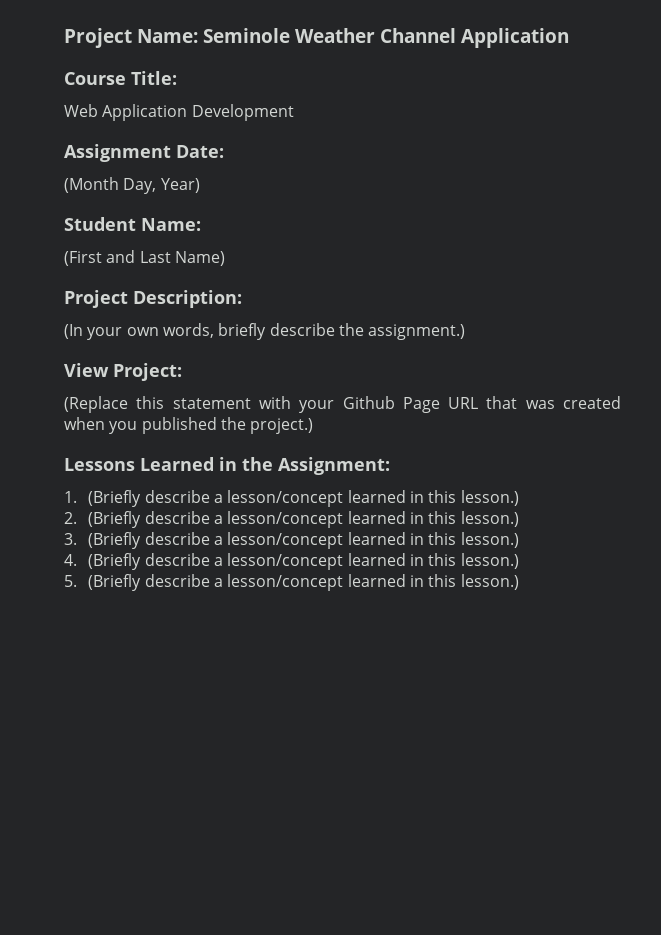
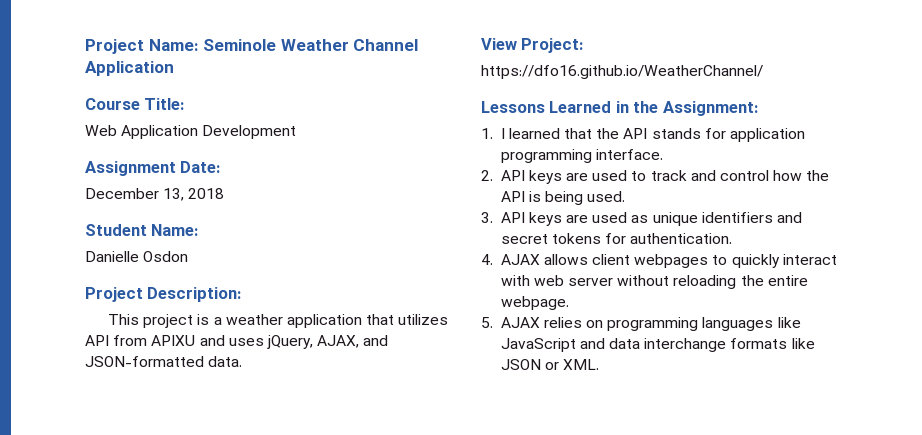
- (Month Day, Year)
+ December 13, 2018
- (First and Last Name)
+ Danielle Osdon
  Project Description:
- (In your own words, briefly describe the assignment.)
+ This project is a weather application that utilizes API from APIXU and uses jQuery, AJAX, and JSON-formatted data.
  View Project:
- (Replace this statement with your Github Page URL that was created when you published the project.)
+ https://dfo16.github.io/WeatherChannel/
- 1. (Briefly describe a lesson/concept learned in this lesson.)
- 2. (Briefly describe a lesson/concept learned in this lesson.)
- 3. (Briefly describe a lesson/concept learned in this lesson.)
- 4. (Briefly describe a lesson/concept learned in this lesson.)
- 5. (Briefly describe a lesson/concept learned in this lesson.)
+ 1. I learned that the API stands for application programming interface.
+ 2. API keys are used to track and control how the API is being used.
+ 3. API keys are used as unique identifiers and secret tokens for authentication.
+ 4. AJAX allows client webpages to quickly interact with web server without reloading the entire webpage.
+ 5. AJAX relies on programming languages like JavaScript and data interchange formats like JSON or XML.

